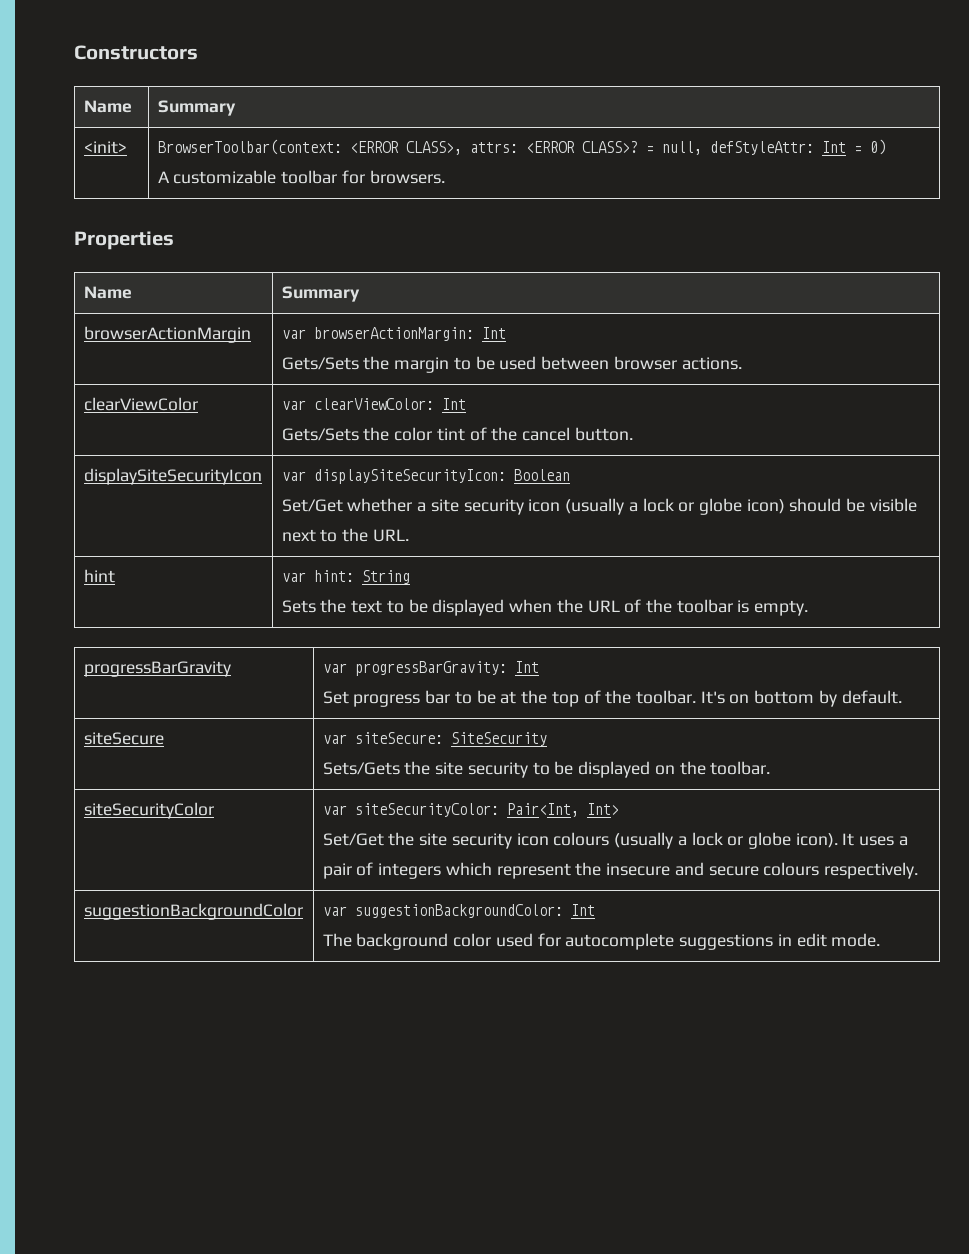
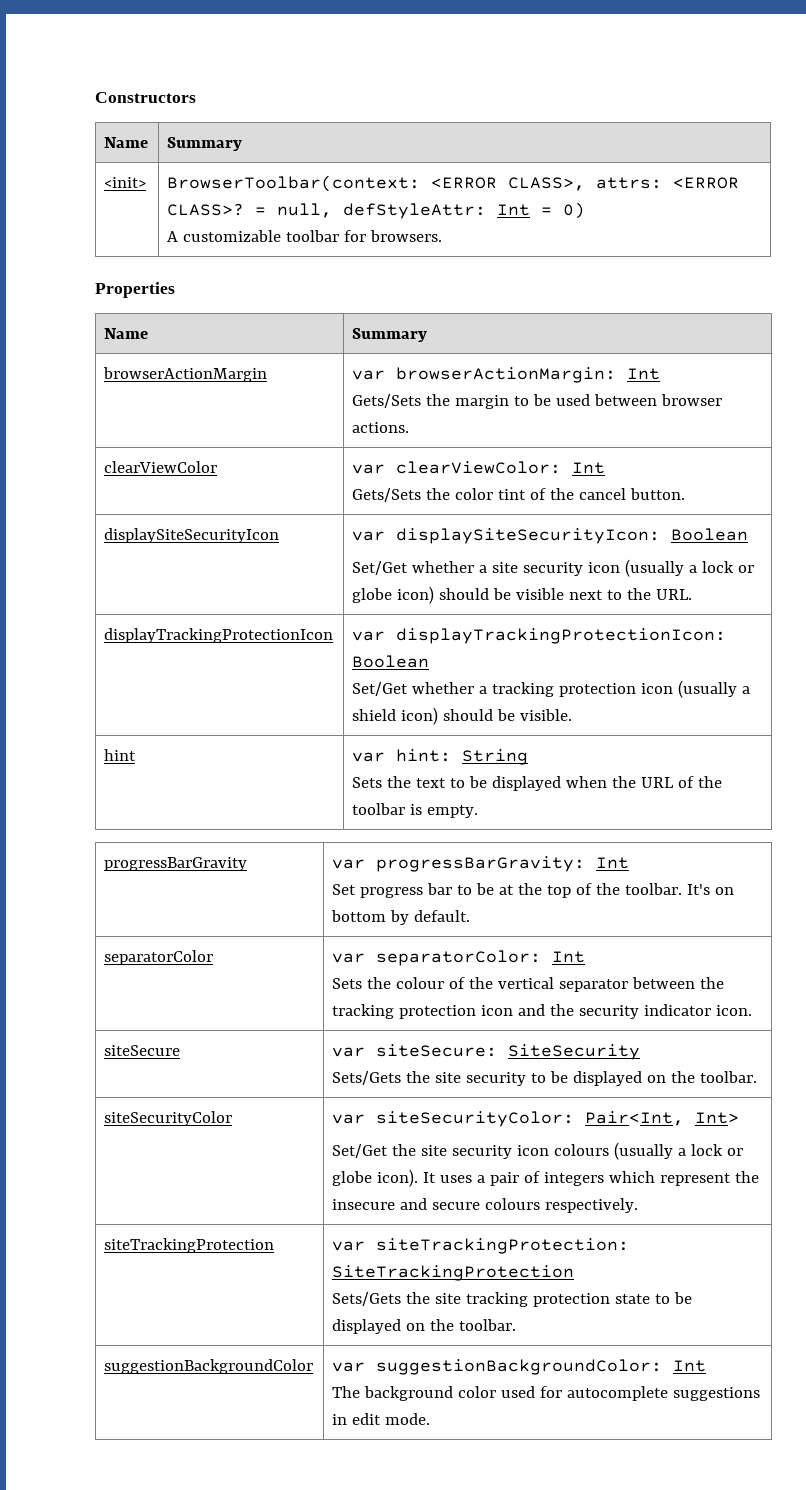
+ displayTrackingProtectionIcon | var displayTrackingProtectionIcon: Boolean
+ Set/Get whether a tracking protection icon (usually a shield icon) should be visible.
+ separatorColor | var separatorColor: Int
+ Sets the colour of the vertical separator between the tracking protection icon and the security indicator icon.
+ siteTrackingProtection | var siteTrackingProtection: SiteTrackingProtection
+ Sets/Gets the site tracking protection state to be displayed on the toolbar.

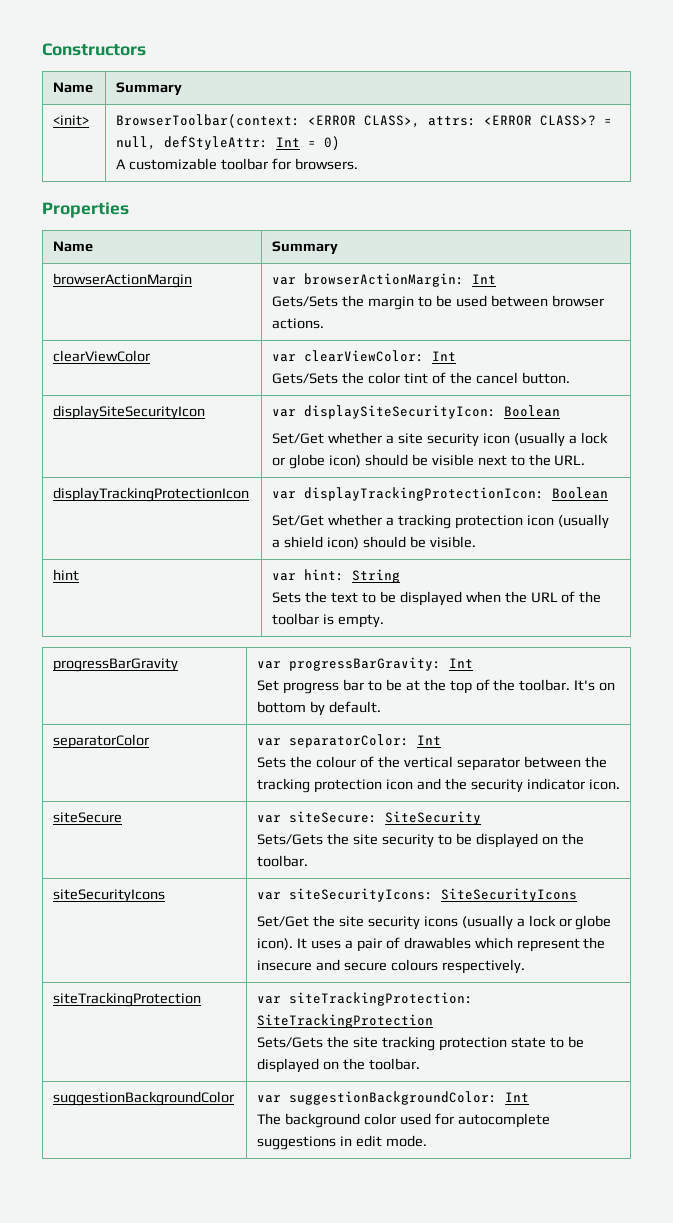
- siteSecurityColor | var siteSecurityColor: Pair<Int, Int>
- Set/Get the site security icon colours (usually a lock or globe icon). It uses a pair of integers which represent the insecure and secure colours respectively.
+ siteSecurityIcons | var siteSecurityIcons: SiteSecurityIcons
+ Set/Get the site security icons (usually a lock or globe icon). It uses a pair of drawables which represent the insecure and secure colours respectively.

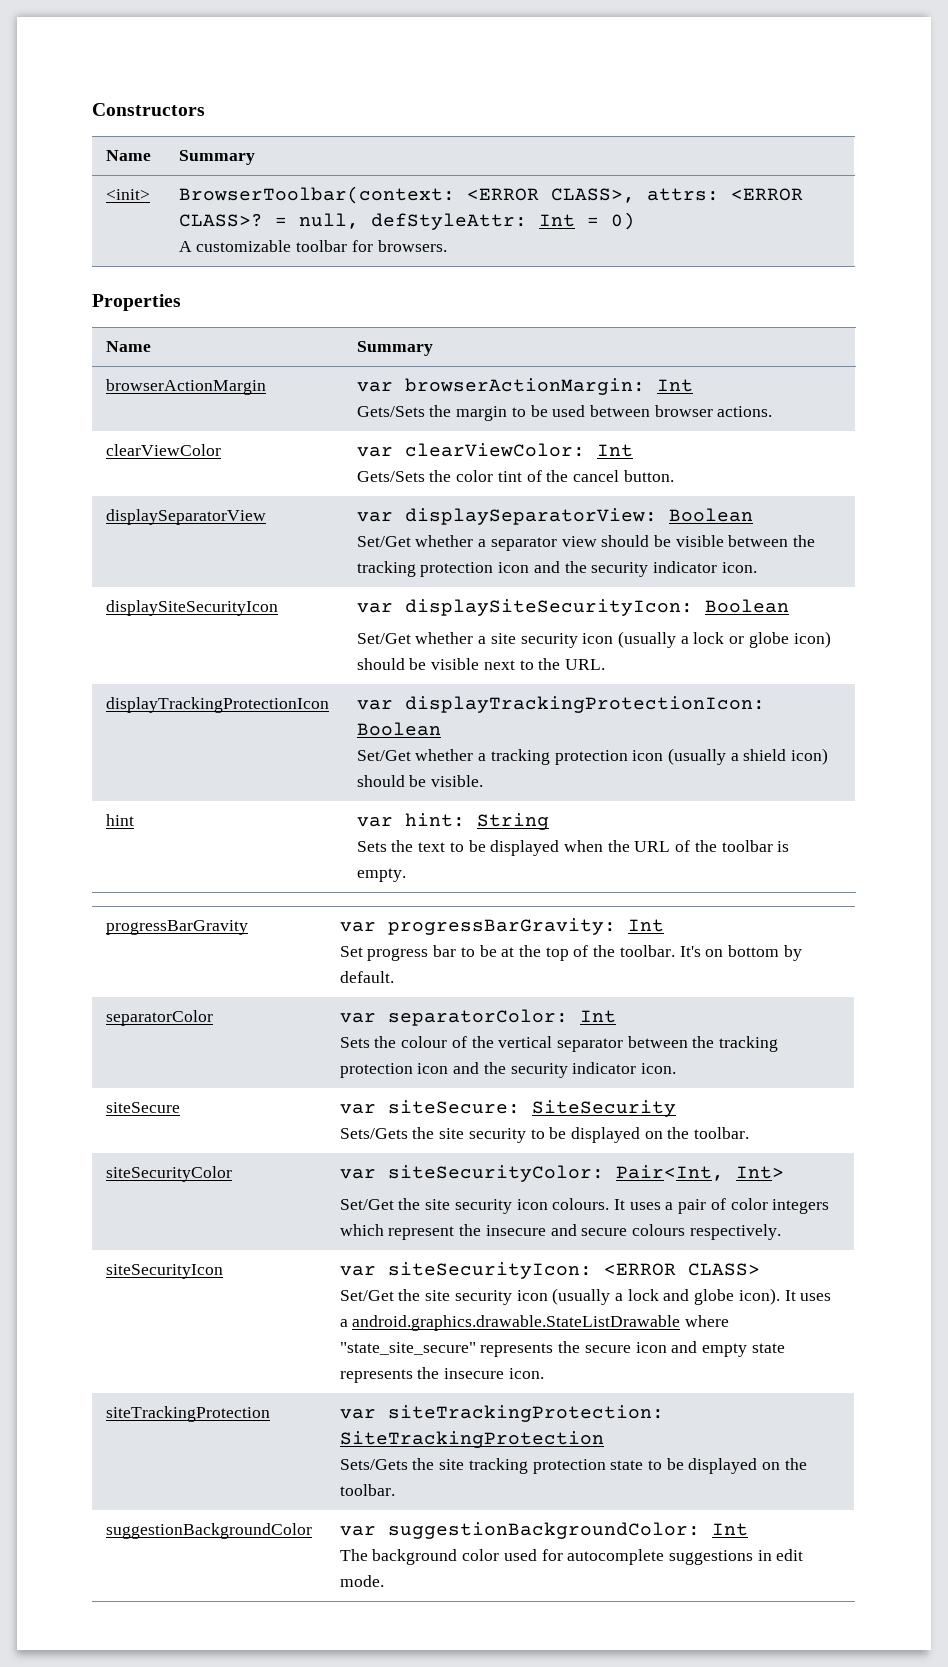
+ displaySeparatorView | var displaySeparatorView: Boolean
+ Set/Get whether a separator view should be visible between the tracking protection icon and the security indicator icon.
- siteSecurityIcons | var siteSecurityIcons: SiteSecurityIcons
- Set/Get the site security icons (usually a lock or globe icon). It uses a pair of drawables which represent the insecure and secure colours respectively.
+ siteSecurityColor | var siteSecurityColor: Pair<Int, Int>
+ Set/Get the site security icon colours. It uses a pair of color integers which represent the insecure and secure colours respectively.
+ siteSecurityIcon | var siteSecurityIcon: <ERROR CLASS>
+ Set/Get the site security icon (usually a lock and globe icon). It uses a android.graphics.drawable.StateListDrawable where "state_site_secure" represents the secure icon and empty state represents the insecure icon.

